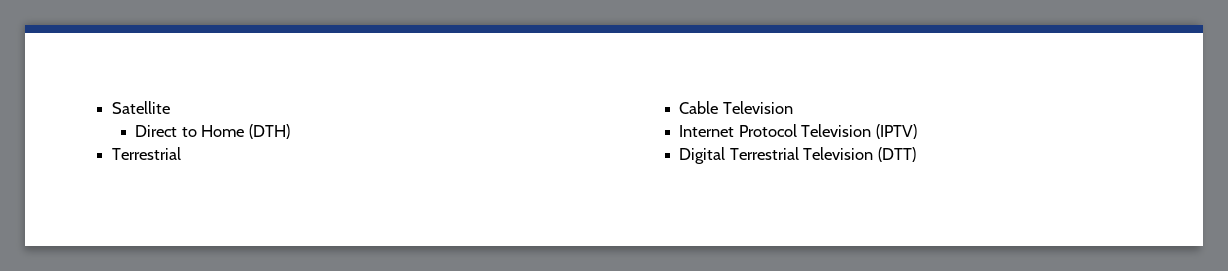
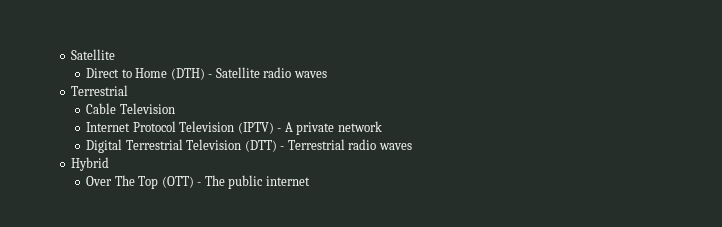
- Direct to Home (DTH)
+ Direct to Home (DTH) - Satellite radio waves
- Internet Protocol Television (IPTV)
+ Internet Protocol Television (IPTV) - A private network
- Digital Terrestrial Television (DTT)
+ Digital Terrestrial Television (DTT) - Terrestrial radio waves
+ Hybrid
+ Over The Top (OTT) - The public internet

